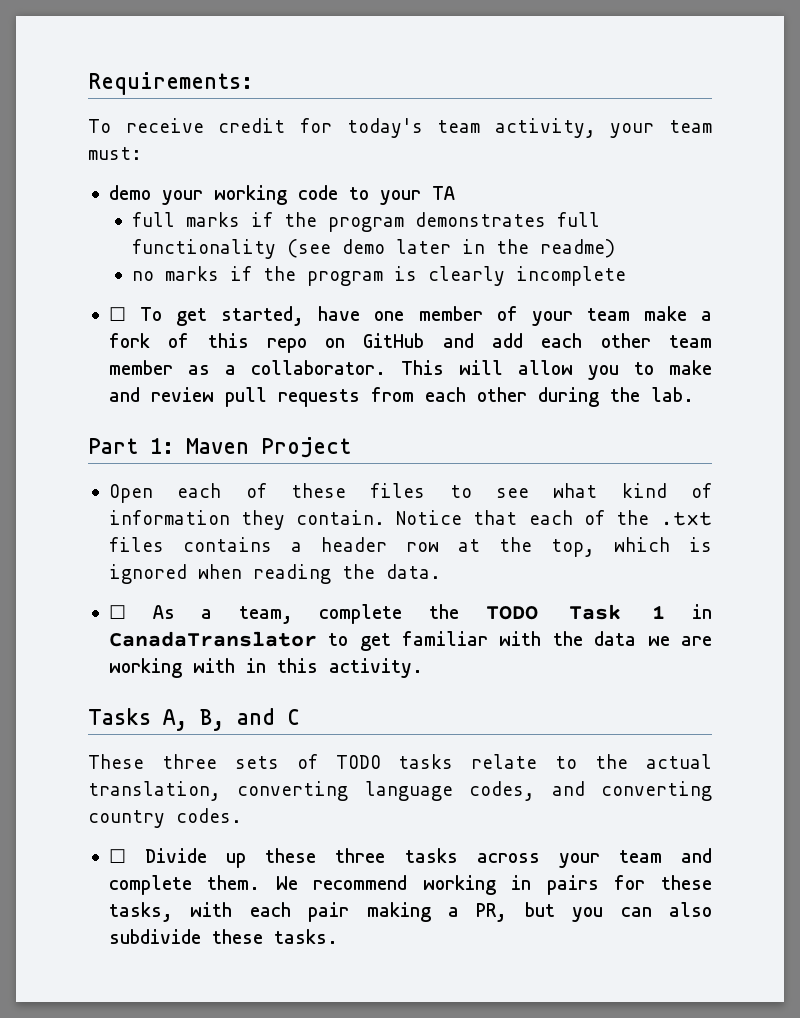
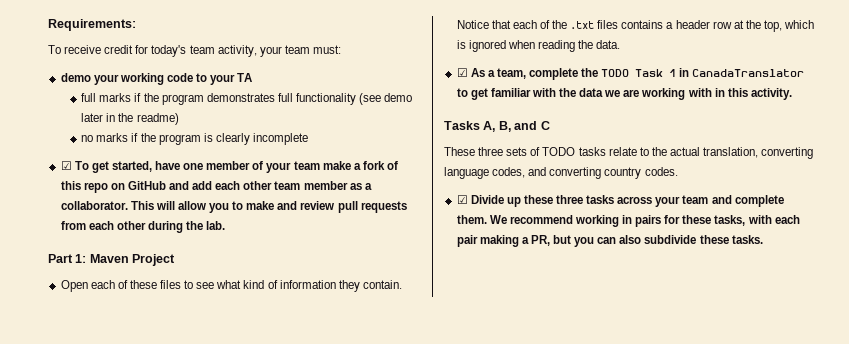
- ☐ To get started, have one member of your team make a fork of this repo on GitHub and add each other team member as a collaborator.
+ ☑ To get started, have one member of your team make a fork of this repo on GitHub and add each other team member as a collaborator.
- ☐ As a team, complete the TODO Task 1 in CanadaTranslator to get familiar with the data we are working with in this activity.
+ ☑ As a team, complete the TODO Task 1 in CanadaTranslator to get familiar with the data we are working with in this activity.
- ☐ Divide up these three tasks across your team and complete them.
+ ☑ Divide up these three tasks across your team and complete them.

